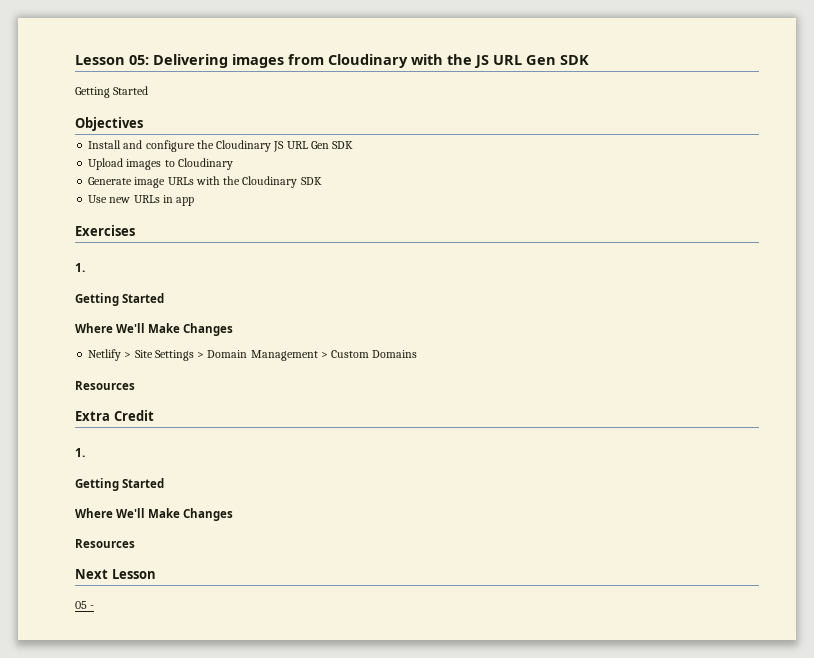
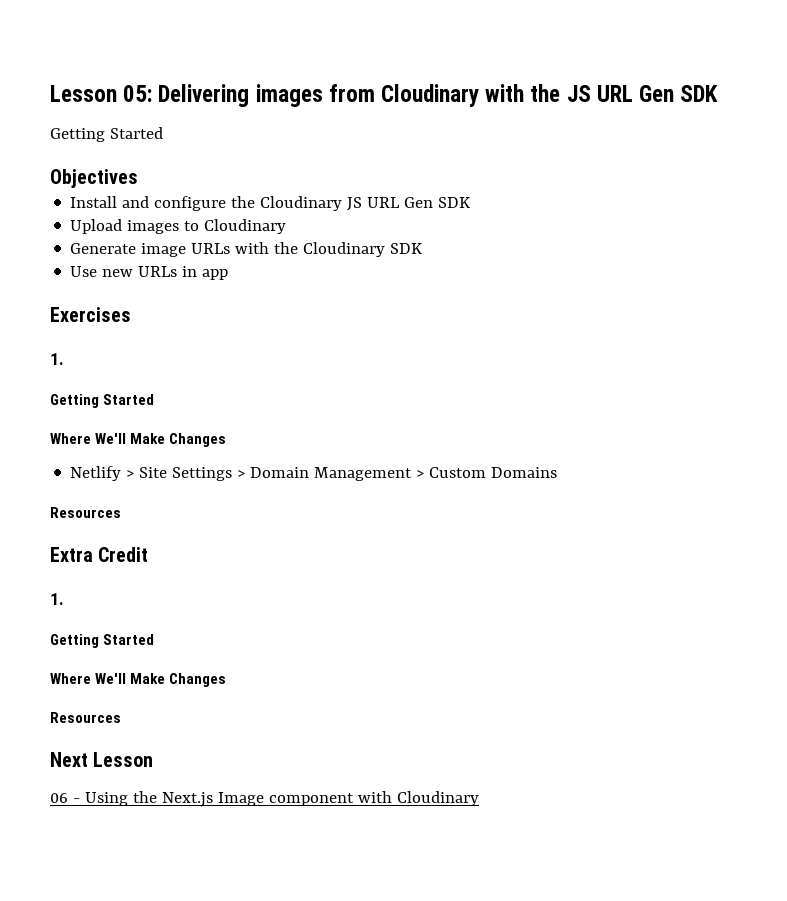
- 05 -
+ 06 - Using the Next.js Image component with Cloudinary

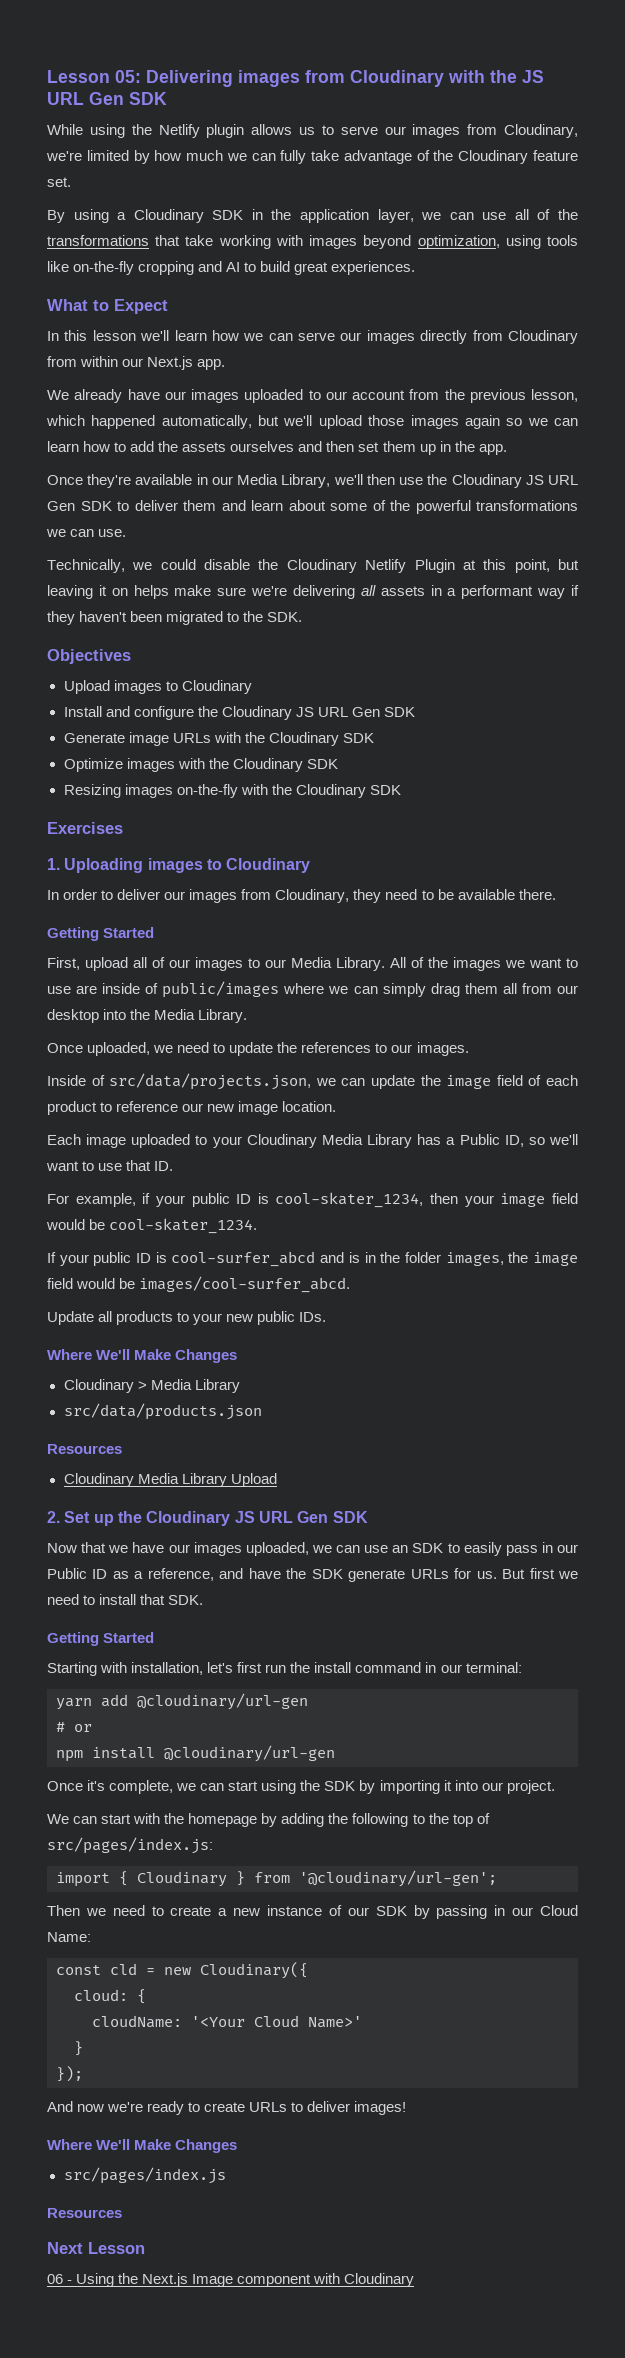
  Lesson 05: Delivering images from Cloudinary with the JS URL Gen SDK
- Getting Started
+ While using the Netlify plugin allows us to serve our images from Cloudinary, we're limited by how much we can fully take advantage of the Cloudinary feature set.
+ By using a Cloudinary SDK in the application layer, we can use all of the transformations that take working with images beyond optimization, using tools like on-the-fly cropping and AI to build great experiences.
+ What to Expect
+ In this lesson we'll learn how we can serve our images directly from Cloudinary from within our Next.js app.
+ We already have our images uploaded to our account from the previous lesson, which happened automatically, but we'll upload those images again so we can learn how to add the assets ourselves and then set them up in the app.
+ Once they're available in our Media Library, we'll then use the Cloudinary JS URL Gen SDK to deliver them and learn about some of the powerful transformations we can use.
+ Technically, we could disable the Cloudinary Netlify Plugin at this point, but leaving it on helps make sure we're delivering all assets in a performant way if they haven't been migrated to the SDK.
  Objectives
+ Upload images to Cloudinary
- Upload images to Cloudinary
- Use new URLs in app
+ Optimize images with the Cloudinary SDK
+ Resizing images on-the-fly with the Cloudinary SDK
  Exercises
- 1.
+ 1. Uploading images to Cloudinary
+ In order to deliver our images from Cloudinary, they need to be available there.
  Getting Started
+ First, upload all of our images to our Media Library. All of the images we want to use are inside of public/images where we can simply drag them all from our desktop into the Media Library.
+ Once uploaded, we need to update the references to our images.
+ Inside of src/data/projects.json, we can update the image field of each product to reference our new image location.
+ Each image uploaded to your Cloudinary Media Library has a Public ID, so we'll want to use that ID.
+ For example, if your public ID is cool-skater_1234, then your image field would be cool-skater_1234.
+ If your public ID is cool-surfer_abcd and is in the folder images, the image field would be images/cool-surfer_abcd.
+ Update all products to your new public IDs.
  Where We'll Make Changes
- Netlify > Site Settings > Domain Management > Custom Domains
+ Cloudinary > Media Library
+ src/data/products.json
  Resources
- Extra Credit
- 1.
+ Cloudinary Media Library Upload
+ 2. Set up the Cloudinary JS URL Gen SDK
+ Now that we have our images uploaded, we can use an SDK to easily pass in our Public ID as a reference, and have the SDK generate URLs for us. But first we need to install that SDK.
  Getting Started
+ Starting with installation, let's first run the install command in our terminal:
+ yarn add @cloudinary/url-gen
+ # or
+ npm install @cloudinary/url-gen
+ Once it's complete, we can start using the SDK by importing it into our project.
+ We can start with the homepage by adding the following to the top of src/pages/index.js:
+ import { Cloudinary } from '@cloudinary/url-gen';
+ Then we need to create a new instance of our SDK by passing in our Cloud Name:
+ const cld = new Cloudinary({
+ cloud: {
+ cloudName: '<Your Cloud Name>'
+ }
+ });
+ And now we're ready to create URLs to deliver images!
  Where We'll Make Changes
+ src/pages/index.js

